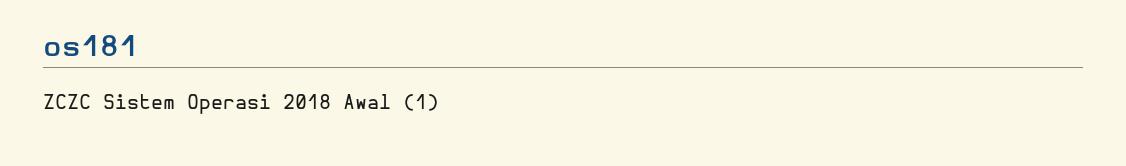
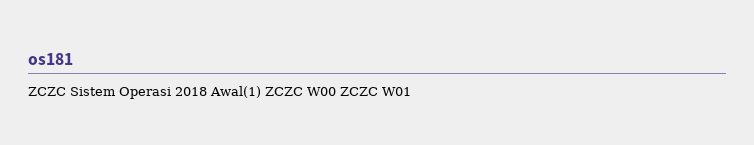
- ZCZC Sistem Operasi 2018 Awal (1)
+ ZCZC Sistem Operasi 2018 Awal(1) ZCZC W00 ZCZC W01

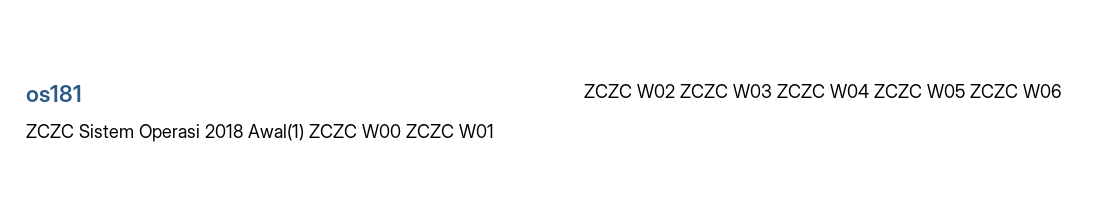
- ZCZC Sistem Operasi 2018 Awal(1) ZCZC W00 ZCZC W01
+ ZCZC Sistem Operasi 2018 Awal(1) ZCZC W00 ZCZC W01 ZCZC W02 ZCZC W03 ZCZC W04 ZCZC W05 ZCZC W06

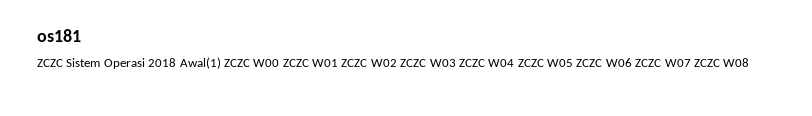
- ZCZC Sistem Operasi 2018 Awal(1) ZCZC W00 ZCZC W01 ZCZC W02 ZCZC W03 ZCZC W04 ZCZC W05 ZCZC W06
+ ZCZC Sistem Operasi 2018 Awal(1) ZCZC W00 ZCZC W01 ZCZC W02 ZCZC W03 ZCZC W04 ZCZC W05 ZCZC W06 ZCZC W07 ZCZC W08

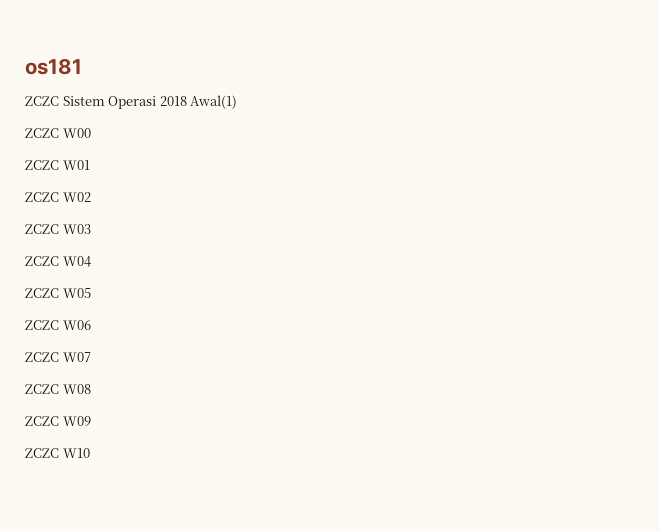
- ZCZC Sistem Operasi 2018 Awal(1) ZCZC W00 ZCZC W01 ZCZC W02 ZCZC W03 ZCZC W04 ZCZC W05 ZCZC W06 ZCZC W07 ZCZC W08
+ ZCZC Sistem Operasi 2018 Awal(1)
+ ZCZC W00
+ ZCZC W01
+ ZCZC W02
+ ZCZC W03
+ ZCZC W04
+ ZCZC W05
+ ZCZC W06
+ ZCZC W07
+ ZCZC W08
+ ZCZC W09
+ ZCZC W10

